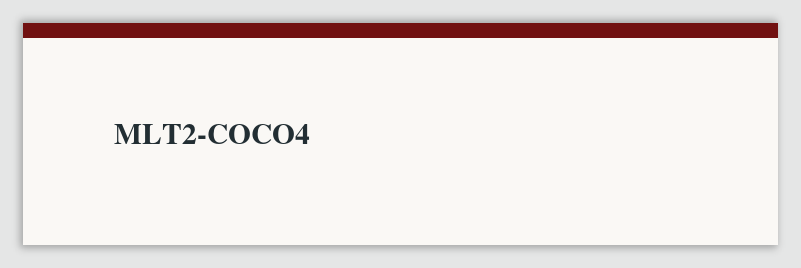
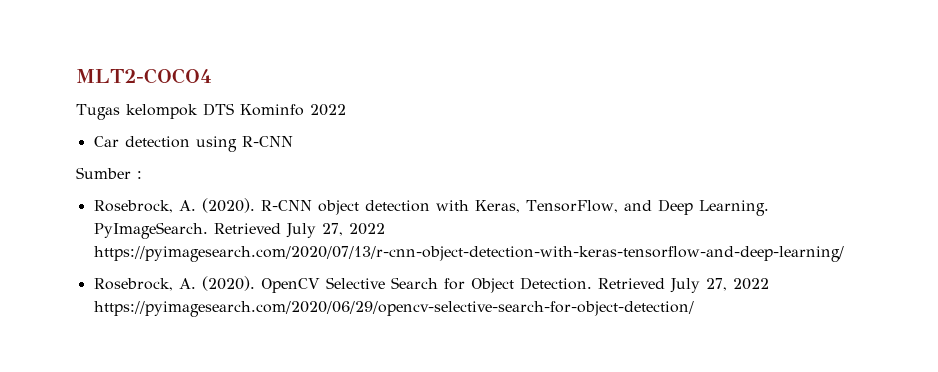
+ Tugas kelompok DTS Kominfo 2022
+ Car detection using R-CNN
+ Sumber :
+ Rosebrock, A. (2020). R-CNN object detection with Keras, TensorFlow, and Deep Learning. PyImageSearch. Retrieved July 27, 2022 https://pyimagesearch.com/2020/07/13/r-cnn-object-detection-with-keras-tensorflow-and-deep-learning/
+ Rosebrock, A. (2020). OpenCV Selective Search for Object Detection. Retrieved July 27, 2022 https://pyimagesearch.com/2020/06/29/opencv-selective-search-for-object-detection/

